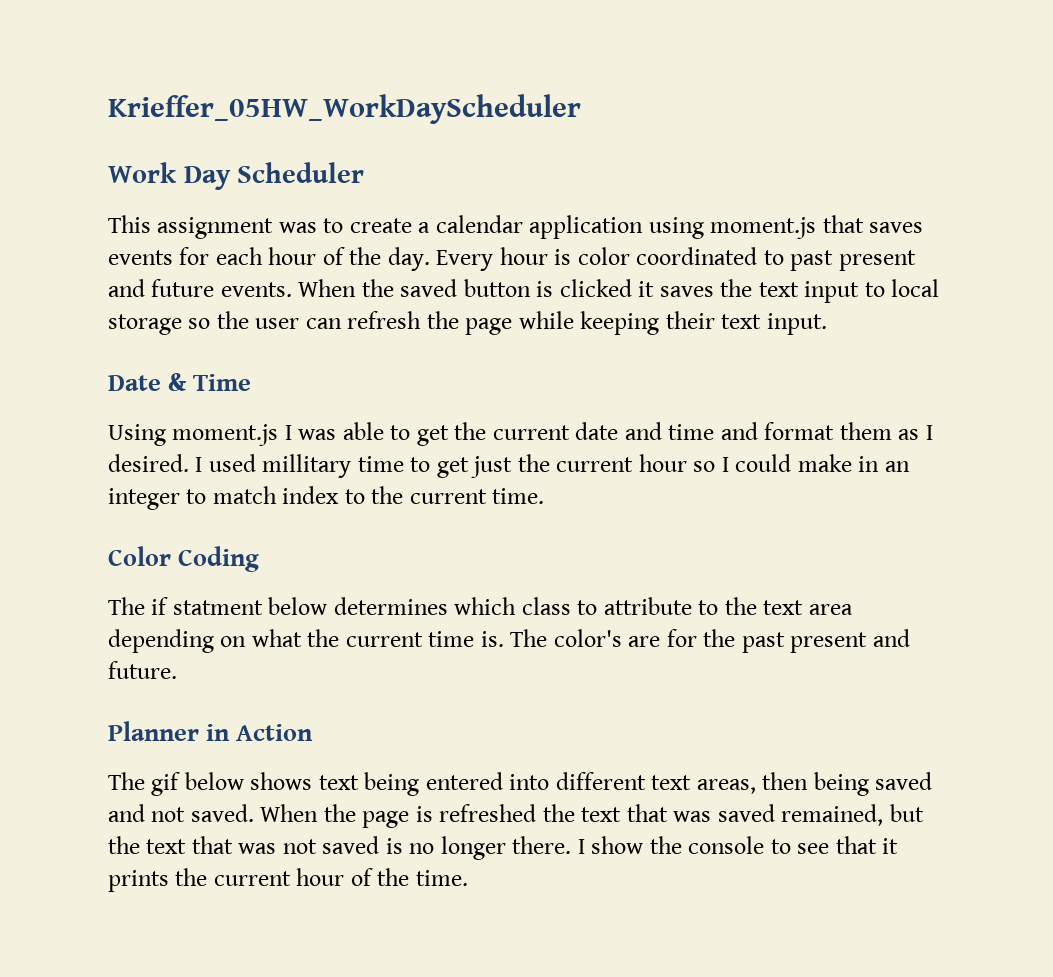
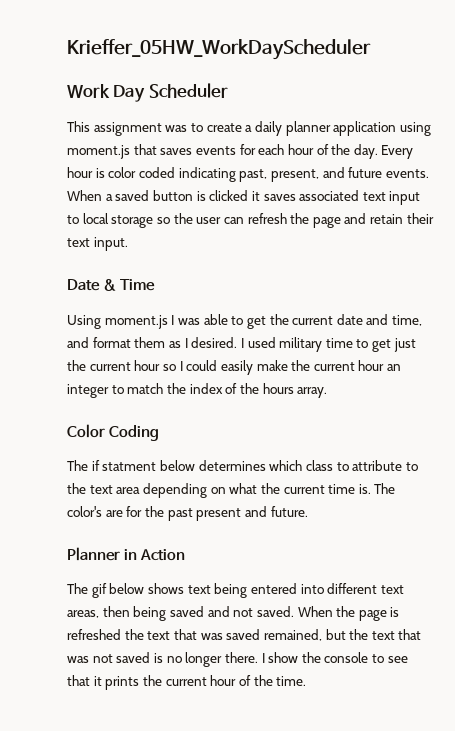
- This assignment was to create a calendar application using moment.js that saves events for each hour of the day.
+ This assignment was to create a daily planner application using moment.js that saves events for each hour of the day.
- Every hour is color coordinated to past present and future events.
+ Every hour is color coded indicating past, present, and future events.
- When the saved button is clicked it saves the text input to local storage so the user can refresh the page while keeping their text input.
+ When a saved button is clicked it saves associated text input to local storage so the user can refresh the page and retain their text input.
- Using moment.js I was able to get the current date and time and format them as I desired.
+ Using moment.js I was able to get the current date and time, and format them as I desired.
- I used millitary time to get just the current hour so I could make in an integer to match index to the current time.
+ I used military time to get just the current hour so I could easily make the current hour an integer to match the index of the hours array.

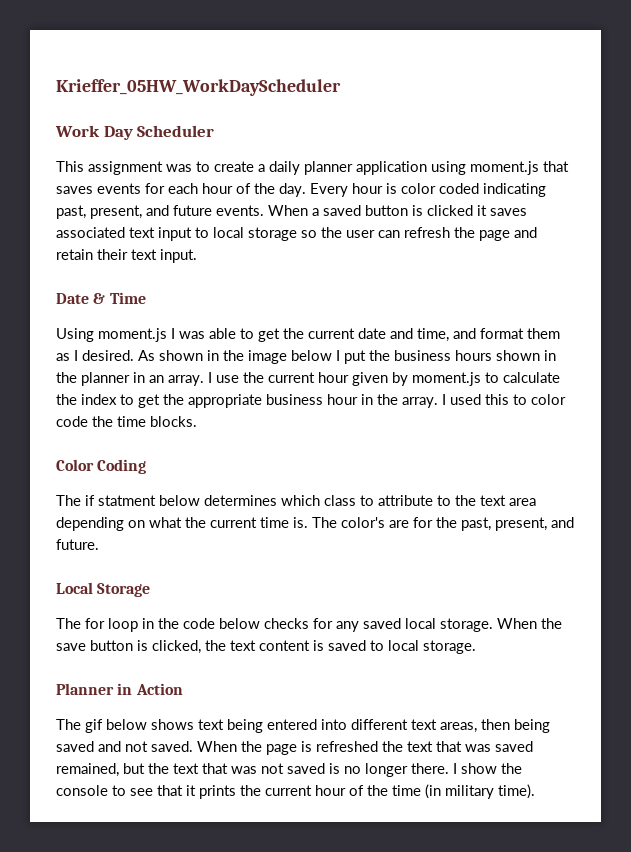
- I used military time to get just the current hour so I could easily make the current hour an integer to match the index of the hours array.
+ As shown in the image below I put the business hours shown in the planner in an array. I use the current hour given by moment.js to calculate the index to get the appropriate business hour in the array. I used this to color code the time blocks.
- The color's are for the past present and future.
+ The color's are for the past, present, and future.
+ Local Storage
+ The for loop in the code below checks for any saved local storage. When the save button is clicked, the text content is saved to local storage.
- I show the console to see that it prints the current hour of the time.
+ I show the console to see that it prints the current hour of the time (in military time).

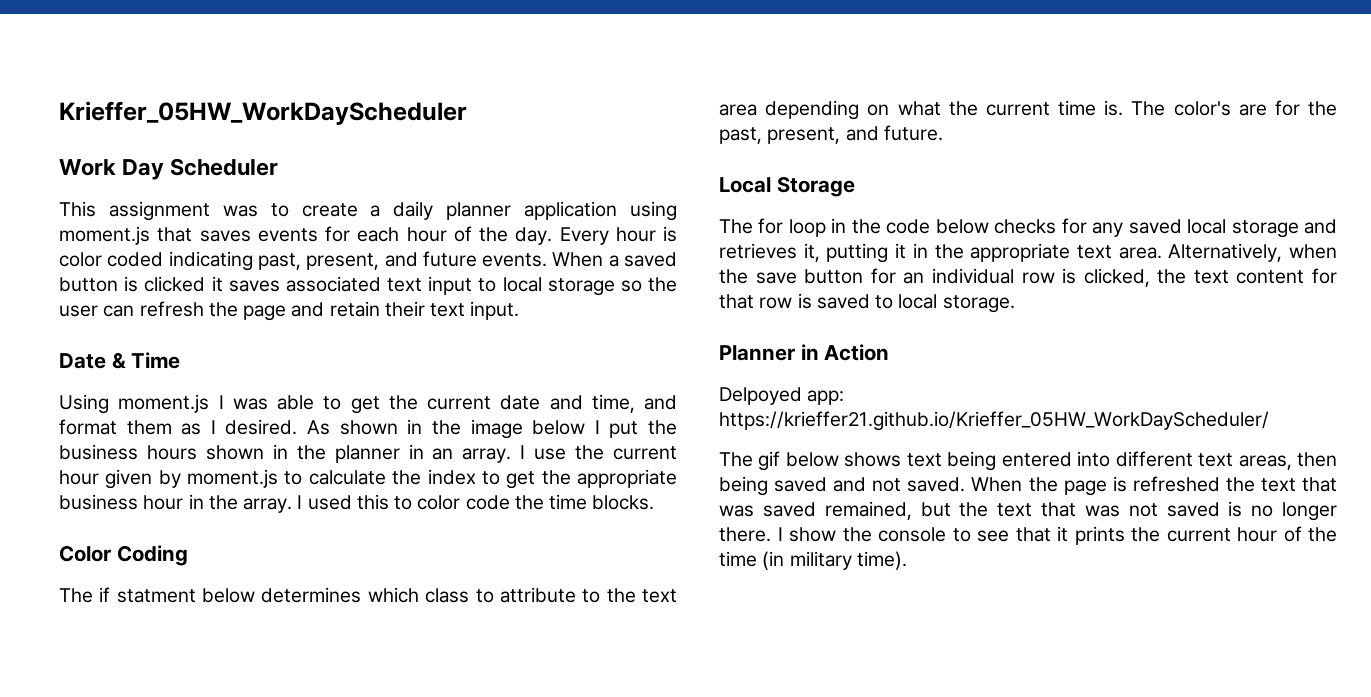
- The for loop in the code below checks for any saved local storage. When the save button is clicked, the text content is saved to local storage.
+ The for loop in the code below checks for any saved local storage and retrieves it, putting it in the appropriate text area. Alternatively, when the save button for an individual row is clicked, the text content for that row is saved to local storage.
+ Delpoyed app: https://krieffer21.github.io/Krieffer_05HW_WorkDayScheduler/

